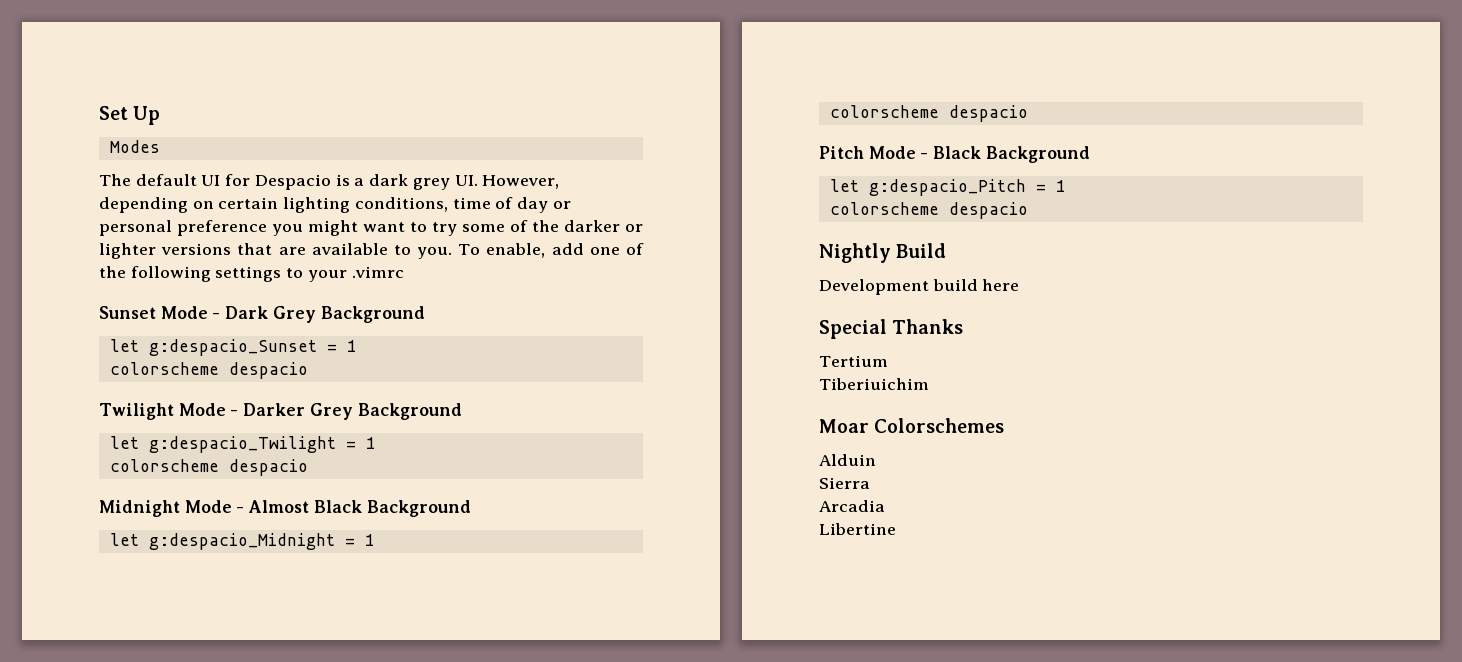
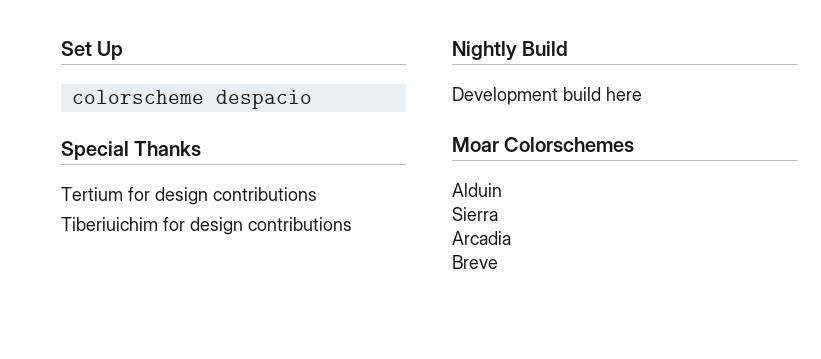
- Modes
- The default UI for Despacio is a dark grey UI. However, depending on certain lighting conditions, time of day or personal preference you might want to try some of the darker or lighter versions that are available to you. To enable, add one of the following settings to your .vimrc
- Sunset Mode - Dark Grey Background
- let g:despacio_Sunset = 1
  colorscheme despacio
- Twilight Mode - Darker Grey Background
- let g:despacio_Twilight = 1
- colorscheme despacio
- Midnight Mode - Almost Black Background
- let g:despacio_Midnight = 1
- colorscheme despacio
- Pitch Mode - Black Background
- let g:despacio_Pitch = 1
- colorscheme despacio
+ Special Thanks
+ Tertium for design contributions
+ Tiberiuichim for design contributions
- Special Thanks
- Tertium
- Tiberiuichim
- Libertine
+ Breve

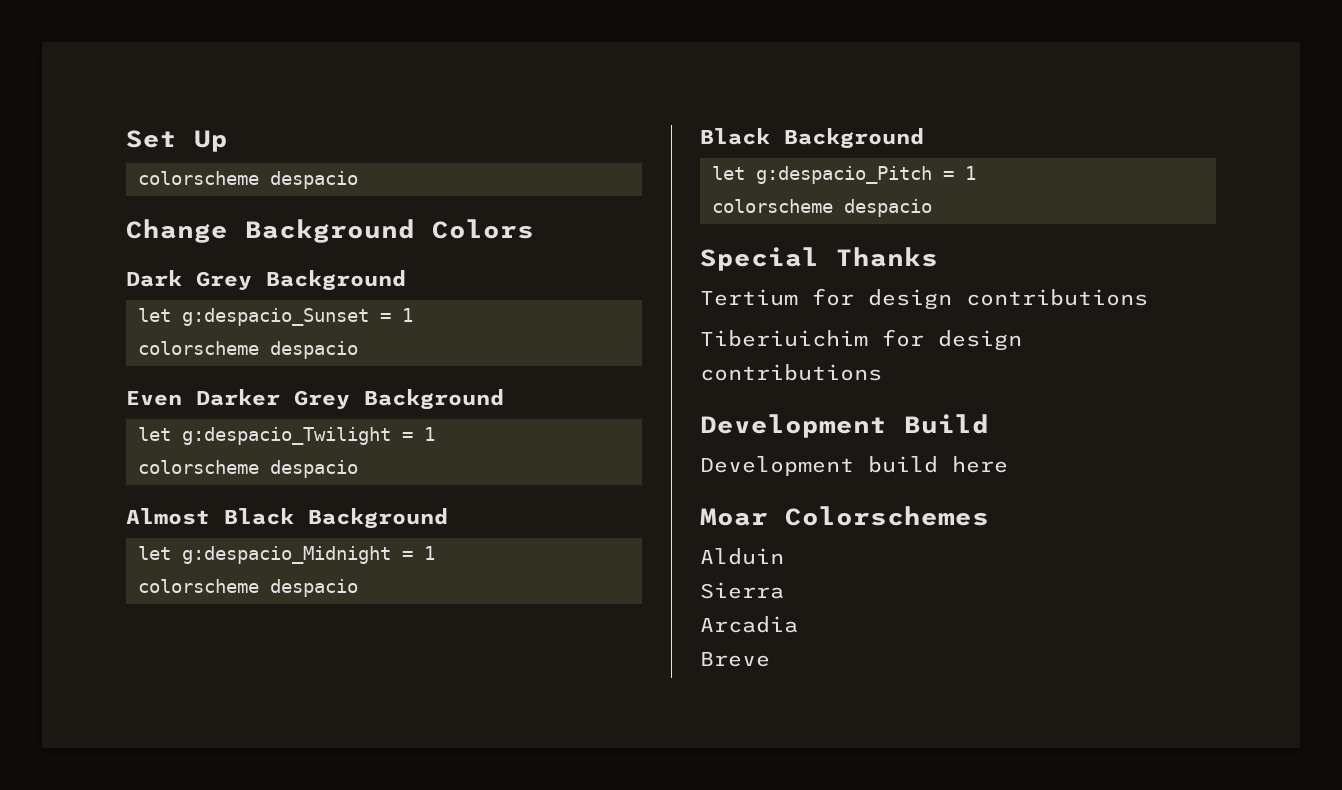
+ Change Background Colors
+ Dark Grey Background
+ let g:despacio_Sunset = 1
+ colorscheme despacio
+ Even Darker Grey Background
+ let g:despacio_Twilight = 1
+ colorscheme despacio
+ Almost Black Background
+ let g:despacio_Midnight = 1
+ colorscheme despacio
+ Black Background
+ let g:despacio_Pitch = 1
+ colorscheme despacio
- Nightly Build
+ Development Build

